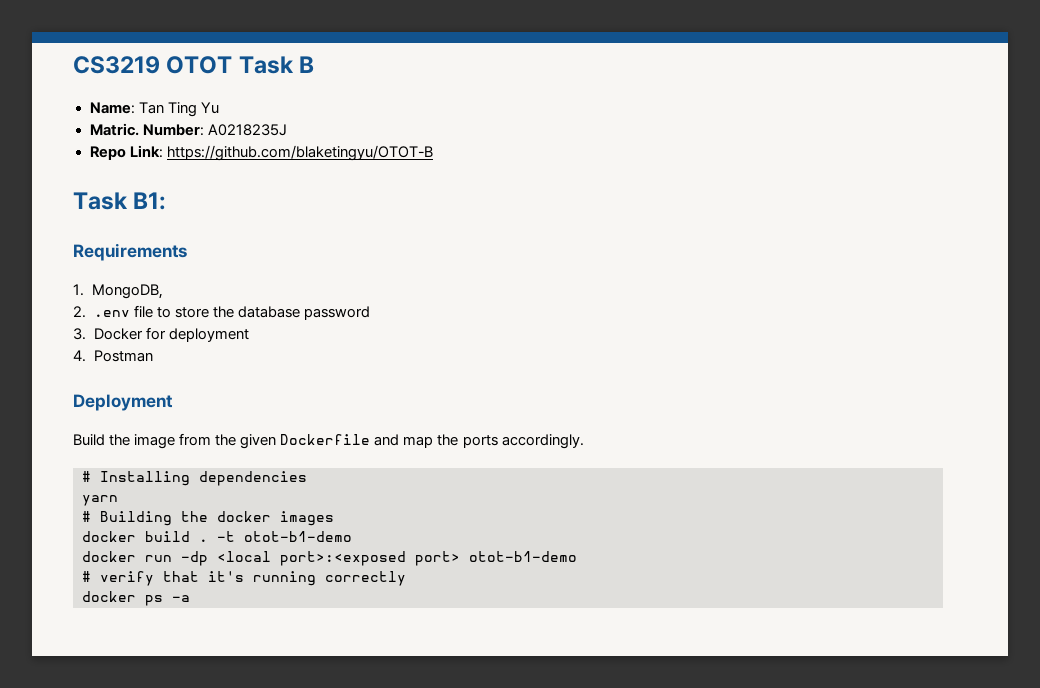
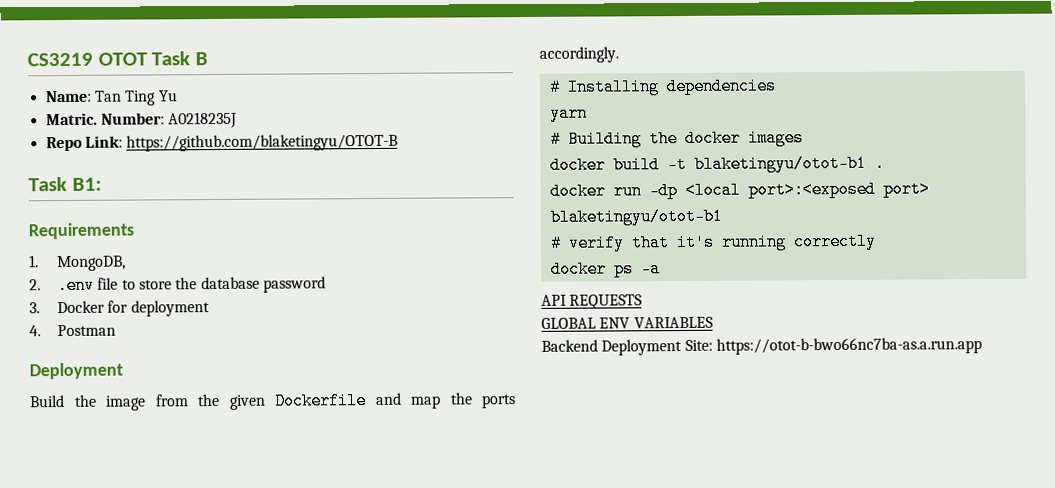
- docker build . -t otot-b1-demo
+ docker build -t blaketingyu/otot-b1 .
- docker run -dp <local port>:<exposed port> otot-b1-demo
+ docker run -dp <local port>:<exposed port> blaketingyu/otot-b1
+ API REQUESTS
+ GLOBAL ENV VARIABLES
+ Backend Deployment Site: https://otot-b-bwo66nc7ba-as.a.run.app

